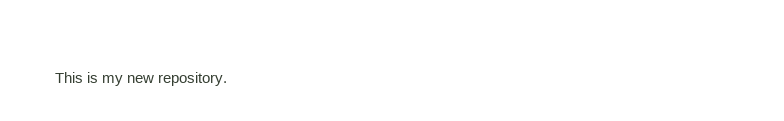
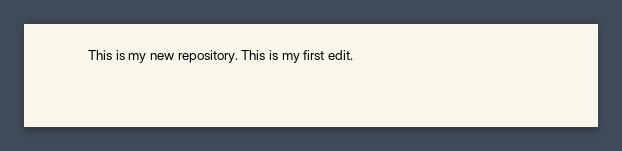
+ This is my first edit.

